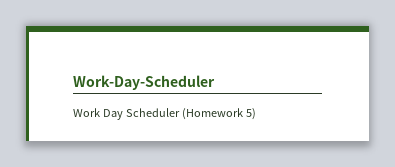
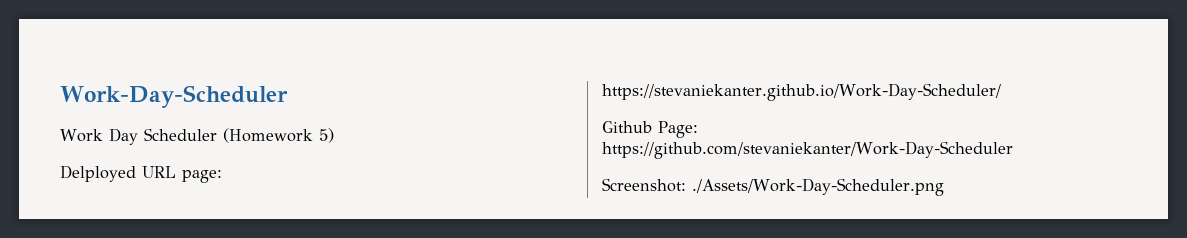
+ Delployed URL page: https://stevaniekanter.github.io/Work-Day-Scheduler/
+ Github Page: https://github.com/stevaniekanter/Work-Day-Scheduler
+ Screenshot: ./Assets/Work-Day-Scheduler.png

